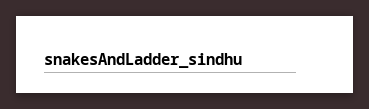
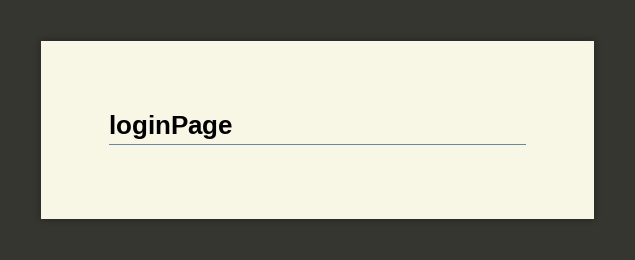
- snakesAndLadder_sindhu
+ loginPage

